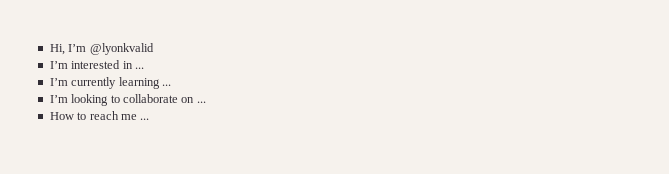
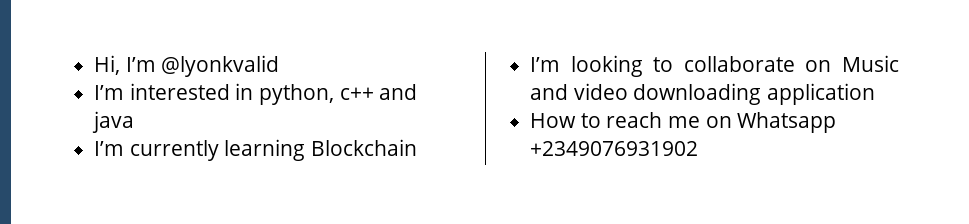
- I’m interested in ...
+ I’m interested in python, c++ and java
- I’m currently learning ...
+ I’m currently learning Blockchain
- I’m looking to collaborate on ...
+ I’m looking to collaborate on Music and video downloading application
- How to reach me ...
+ How to reach me on Whatsapp +2349076931902

